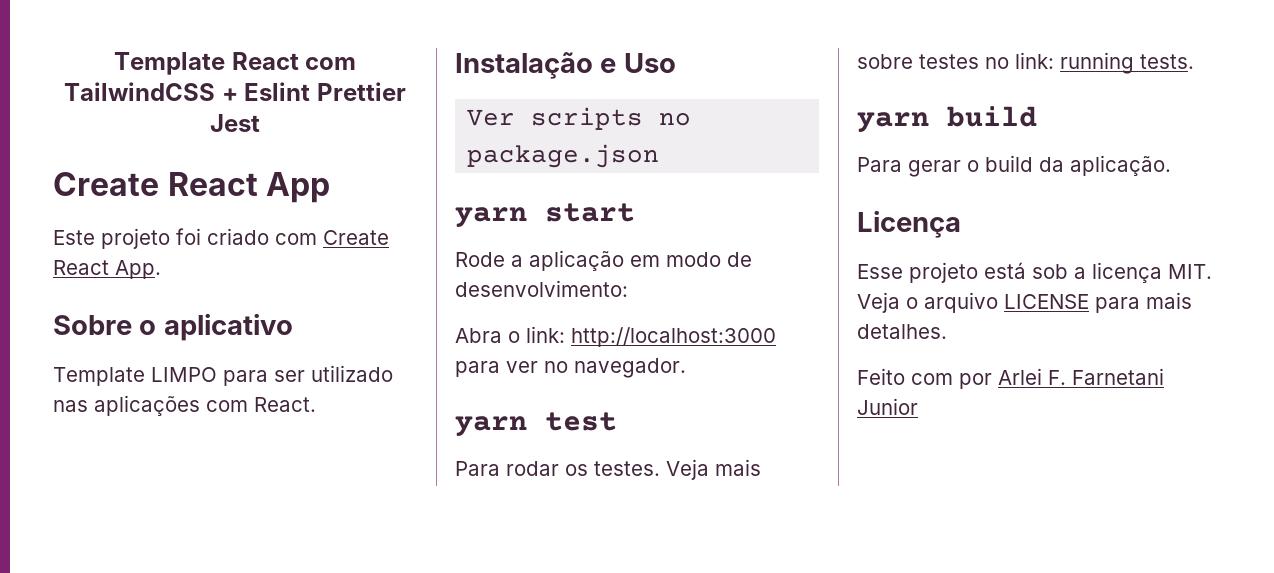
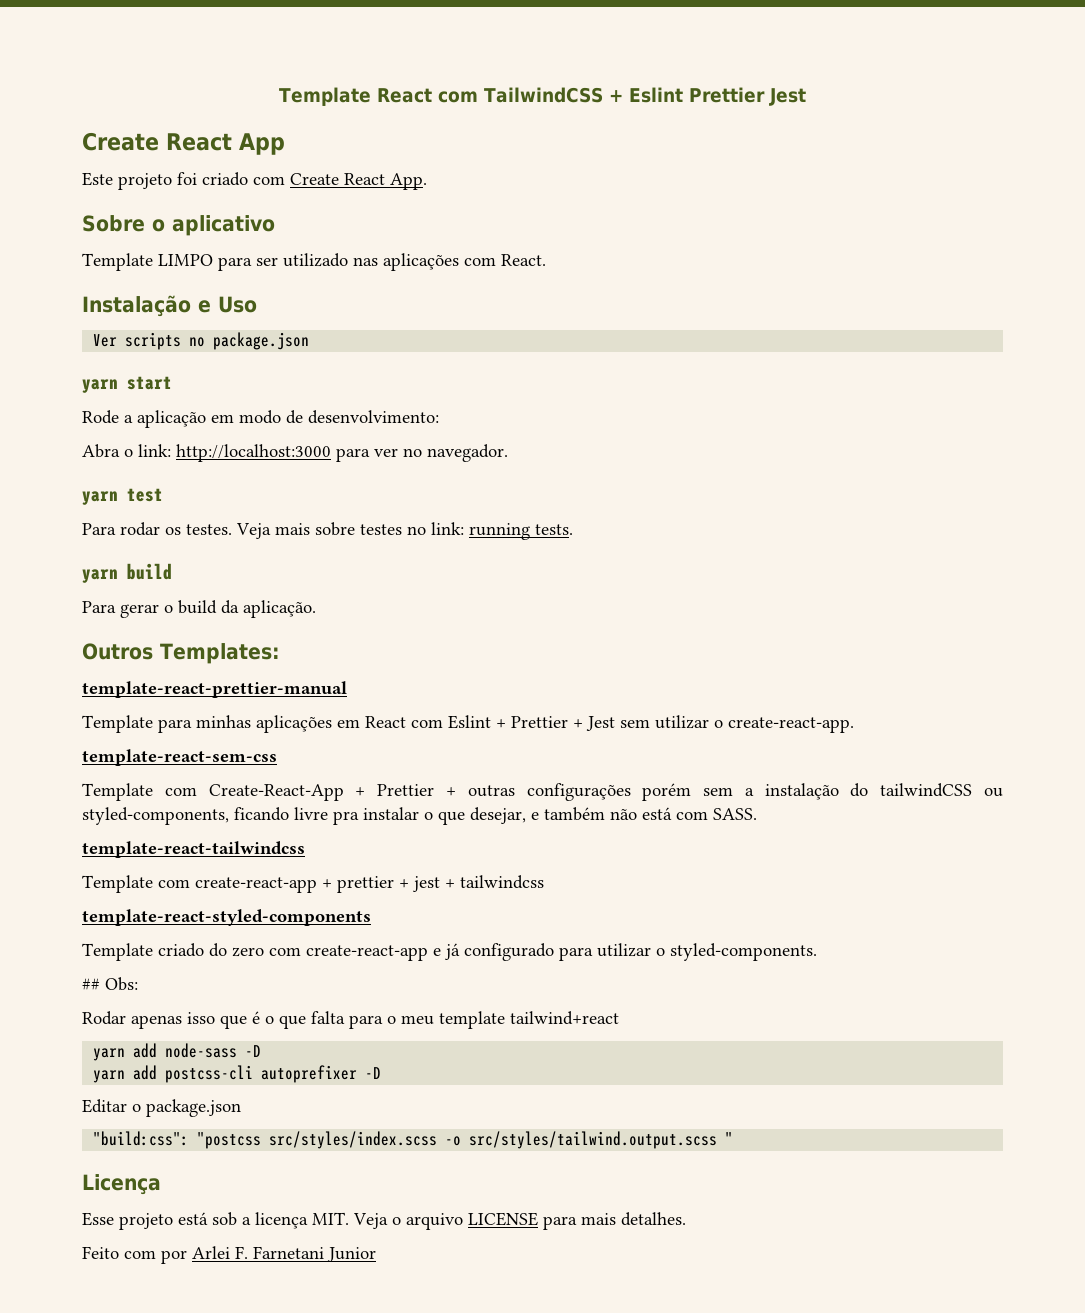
+ Outros Templates:
+ template-react-prettier-manual
+ Template para minhas aplicações em React com Eslint + Prettier + Jest sem utilizar o create-react-app.
+ template-react-sem-css
+ Template com Create-React-App + Prettier + outras configurações porém sem a instalação do tailwindCSS ou styled-components, ficando livre pra instalar o que desejar, e também não está com SASS.
+ template-react-tailwindcss
+ Template com create-react-app + prettier + jest + tailwindcss
+ template-react-styled-components
+ Template criado do zero com create-react-app e já configurado para utilizar o styled-components.
+ ## Obs:
+ Rodar apenas isso que é o que falta para o meu template tailwind+react
+ yarn add node-sass -D
+ yarn add postcss-cli autoprefixer -D
+ Editar o package.json
+ "build:css": "postcss src/styles/index.scss -o src/styles/tailwind.output.scss "

